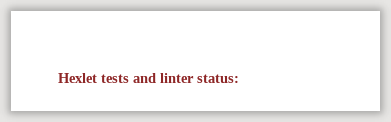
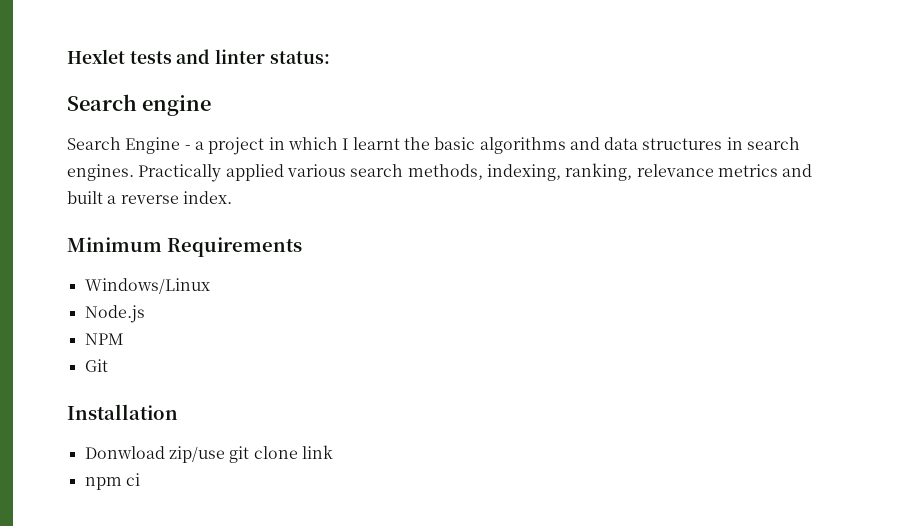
+ Search engine
+ Search Engine - a project in which I learnt the basic algorithms and data structures in search engines. Practically applied various search methods, indexing, ranking, relevance metrics and built a reverse index.
+ Minimum Requirements
+ Windows/Linux
+ Node.js
+ NPM
+ Git
+ Installation
+ Donwload zip/use git clone link
+ npm ci

